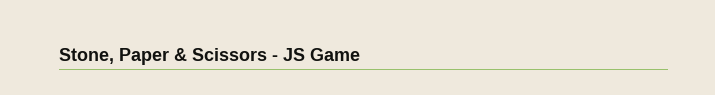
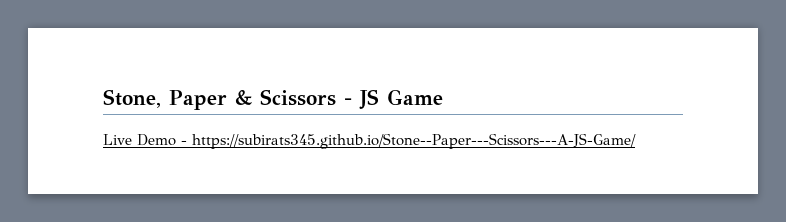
+ Live Demo - https://subirats345.github.io/Stone--Paper---Scissors---A-JS-Game/

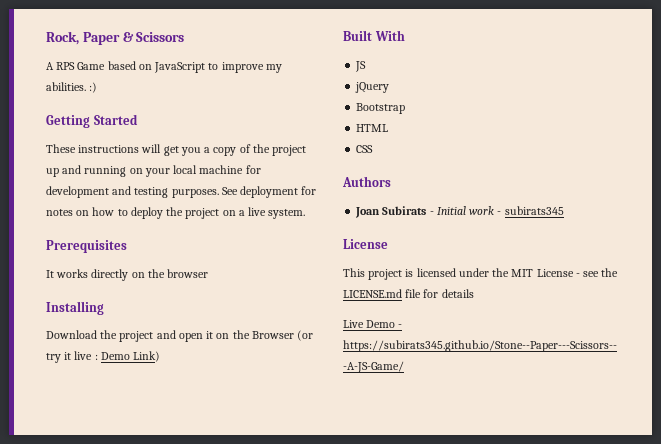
- Stone, Paper & Scissors - JS Game
+ Rock, Paper & Scissors
+ A RPS Game based on JavaScript to improve my abilities. :)
+ Getting Started
+ These instructions will get you a copy of the project up and running on your local machine for development and testing purposes. See deployment for notes on how to deploy the project on a live system.
+ Prerequisites
+ It works directly on the browser
+ Installing
+ Download the project and open it on the Browser (or try it live : Demo Link)
+ Built With
+ JS
+ jQuery
+ Bootstrap
+ HTML
+ CSS
+ Authors
+ Joan Subirats - Initial work - subirats345
+ License
+ This project is licensed under the MIT License - see the LICENSE.md file for details

